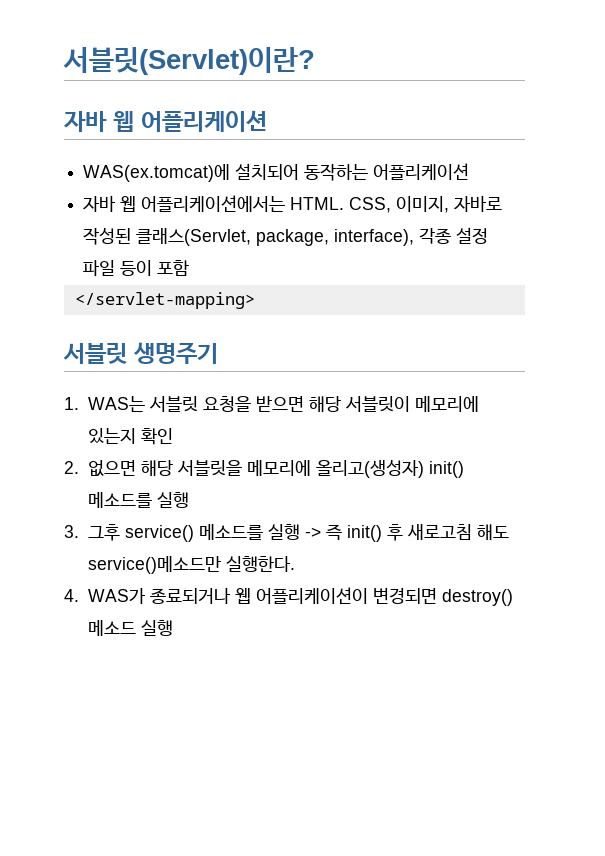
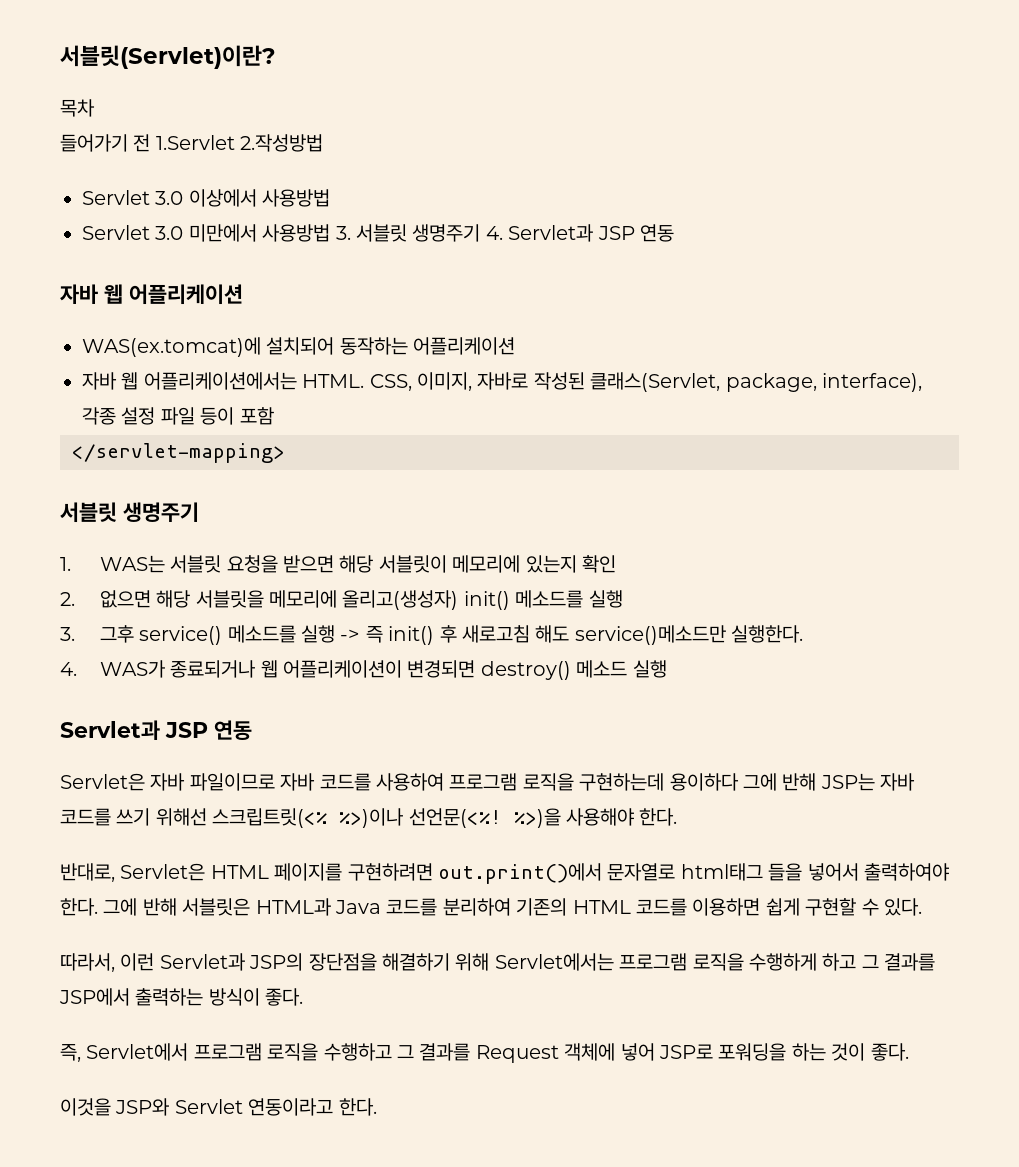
+ 목차
+ 들어가기 전 1.Servlet 2.작성방법
+ Servlet 3.0 이상에서 사용방법
+ Servlet 3.0 미만에서 사용방법 3. 서블릿 생명주기 4. Servlet과 JSP 연동
  4. WAS가 종료되거나 웹 어플리케이션이 변경되면 destroy() 메소드 실행
+ Servlet과 JSP 연동
+ Servlet은 자바 파일이므로 자바 코드를 사용하여 프로그램 로직을 구현하는데 용이하다 그에 반해 JSP는 자바 코드를 쓰기 위해선 스크립트릿(<% %>)이나 선언문(<%! %>)을 사용해야 한다.
+ 반대로, Servlet은 HTML 페이지를 구현하려면 out.print()에서 문자열로 html태그 들을 넣어서 출력하여야 한다. 그에 반해 서블릿은 HTML과 Java 코드를 분리하여 기존의 HTML 코드를 이용하면 쉽게 구현할 수 있다.
+ 따라서, 이런 Servlet과 JSP의 장단점을 해결하기 위해 Servlet에서는 프로그램 로직을 수행하게 하고 그 결과를 JSP에서 출력하는 방식이 좋다.
+ 즉, Servlet에서 프로그램 로직을 수행하고 그 결과를 Request 객체에 넣어 JSP로 포워딩을 하는 것이 좋다.
+ 이것을 JSP와 Servlet 연동이라고 한다.

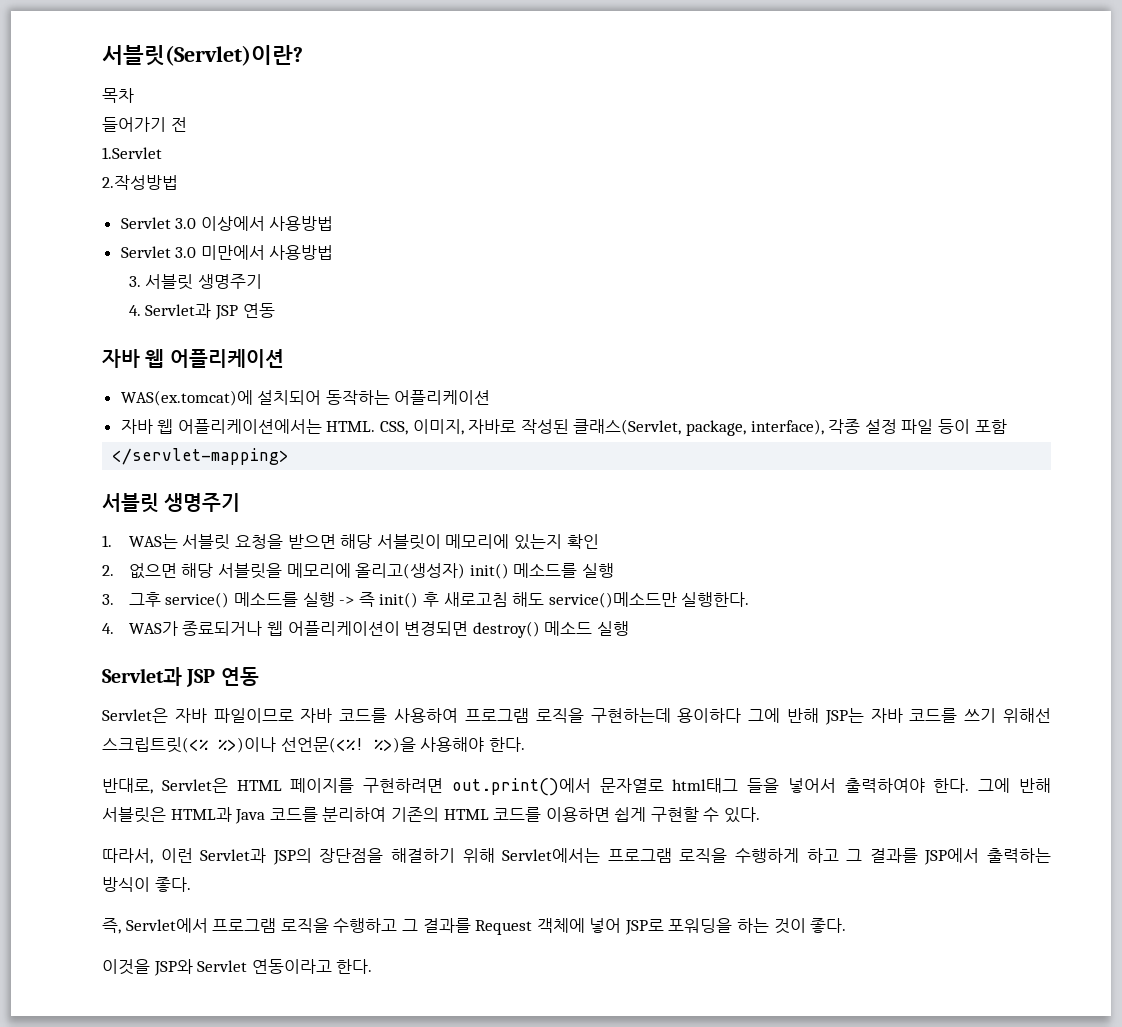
- 들어가기 전 1.Servlet 2.작성방법
+ 들어가기 전
+ 1.Servlet
+ 2.작성방법
- Servlet 3.0 미만에서 사용방법 3. 서블릿 생명주기 4. Servlet과 JSP 연동
+ Servlet 3.0 미만에서 사용방법
+ 3. 서블릿 생명주기
+ 4. Servlet과 JSP 연동

